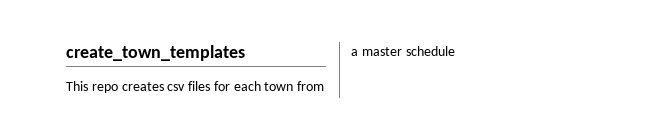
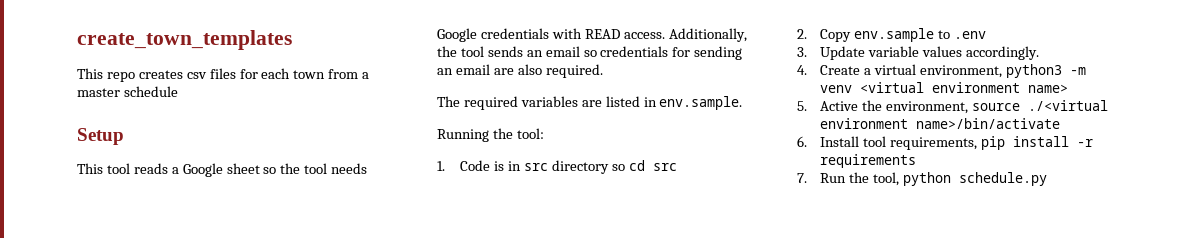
+ Setup
+ This tool reads a Google sheet so the tool needs Google credentials with READ access. Additionally, the tool sends an email so credentials for sending an email are also required.
+ The required variables are listed in env.sample.
+ Running the tool:
+ 1. Code is in src directory so cd src
+ 2. Copy env.sample to .env
+ 3. Update variable values accordingly.
+ 4. Create a virtual environment, python3 -m venv <virtual environment name>
+ 5. Active the environment, source ./<virtual environment name>/bin/activate
+ 6. Install tool requirements, pip install -r requirements
+ 7. Run the tool, python schedule.py

